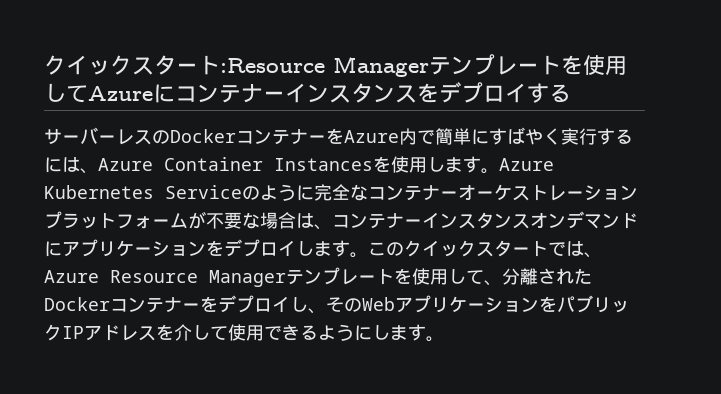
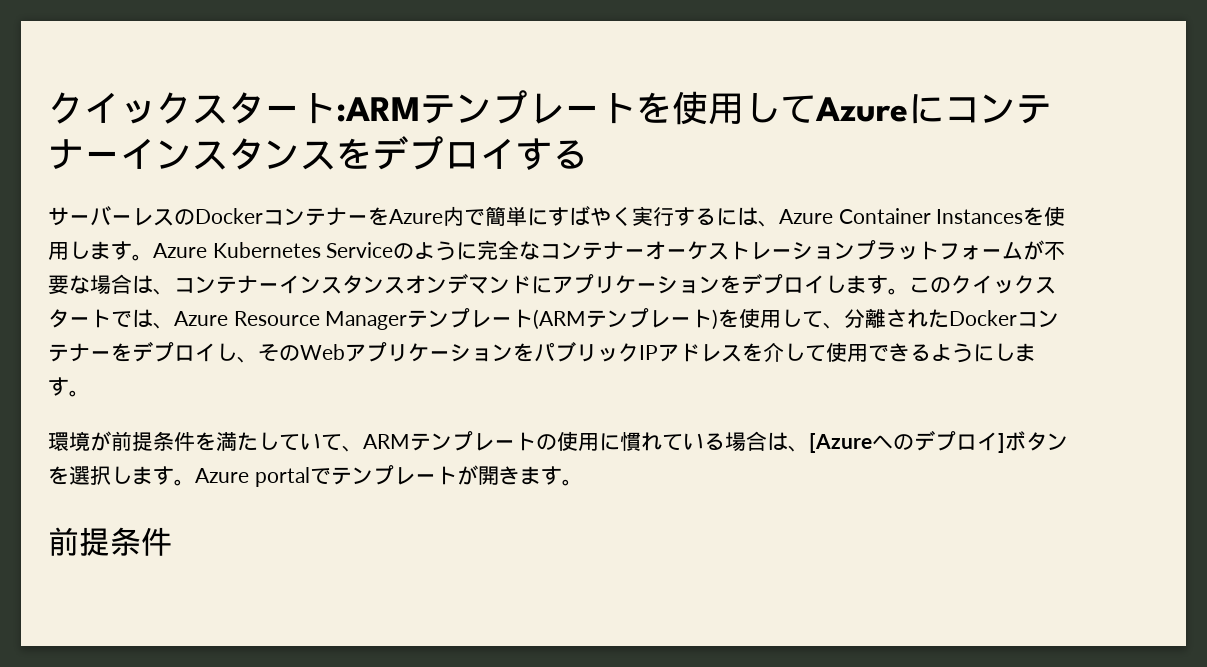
- クイックスタート:Resource Managerテンプレートを使用してAzureにコンテナーインスタンスをデプロイする
+ クイックスタート:ARMテンプレートを使用してAzureにコンテナーインスタンスをデプロイする
- このクイックスタートでは、Azure Resource Managerテンプレートを使用して、分離されたDockerコンテナーをデプロイし、そのWebアプリケーションをパブリックIPアドレスを介して使用できるようにします。
+ このクイックスタートでは、Azure Resource Managerテンプレート(ARMテンプレート)を使用して、分離されたDockerコンテナーをデプロイし、そのWebアプリケーションをパブリックIPアドレスを介して使用できるようにします。
+ 環境が前提条件を満たしていて、ARMテンプレートの使用に慣れている場合は、[Azureへのデプロイ]ボタンを選択します。Azure portalでテンプレートが開きます。
+ 前提条件

